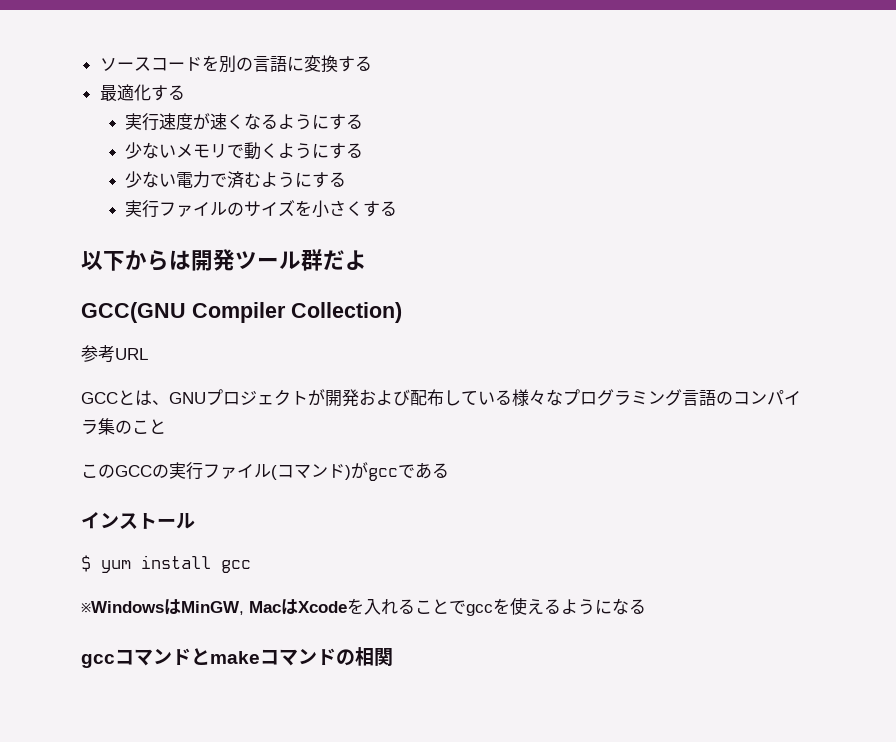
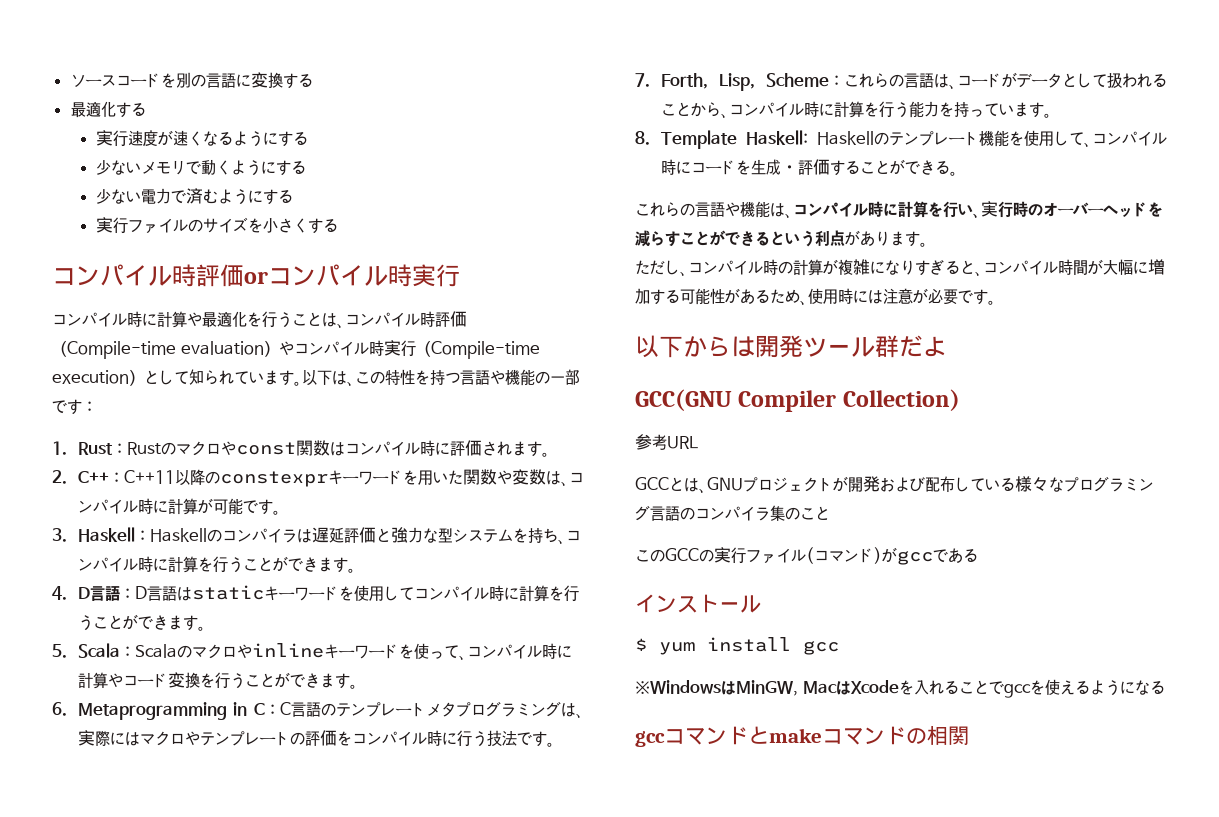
+ コンパイル時評価orコンパイル時実行
+ コンパイル時に計算や最適化を行うことは、コンパイル時評価（Compile-time evaluation）やコンパイル時実行（Compile-time execution）として知られています。以下は、この特性を持つ言語や機能の一部です：
+ 1. Rust：Rustのマクロやconst関数はコンパイル時に評価されます。
+ 2. C++：C++11以降のconstexprキーワードを用いた関数や変数は、コンパイル時に計算が可能です。
+ 3. Haskell：Haskellのコンパイラは遅延評価と強力な型システムを持ち、コンパイル時に計算を行うことができます。
+ 4. D言語：D言語はstaticキーワードを使用してコンパイル時に計算を行うことができます。
+ 5. Scala：Scalaのマクロやinlineキーワードを使って、コンパイル時に計算やコード変換を行うことができます。
+ 6. Metaprogramming in C：C言語のテンプレートメタプログラミングは、実際にはマクロやテンプレートの評価をコンパイル時に行う技法です。
+ 7. Forth, Lisp, Scheme：これらの言語は、コードがデータとして扱われることから、コンパイル時に計算を行う能力を持っています。
+ 8. Template Haskell: Haskellのテンプレート機能を使用して、コンパイル時にコードを生成・評価することができる。
+ これらの言語や機能は、コンパイル時に計算を行い、実行時のオーバーヘッドを減らすことができるという利点があります。
+ ただし、コンパイル時の計算が複雑になりすぎると、コンパイル時間が大幅に増加する可能性があるため、使用時には注意が必要です。

